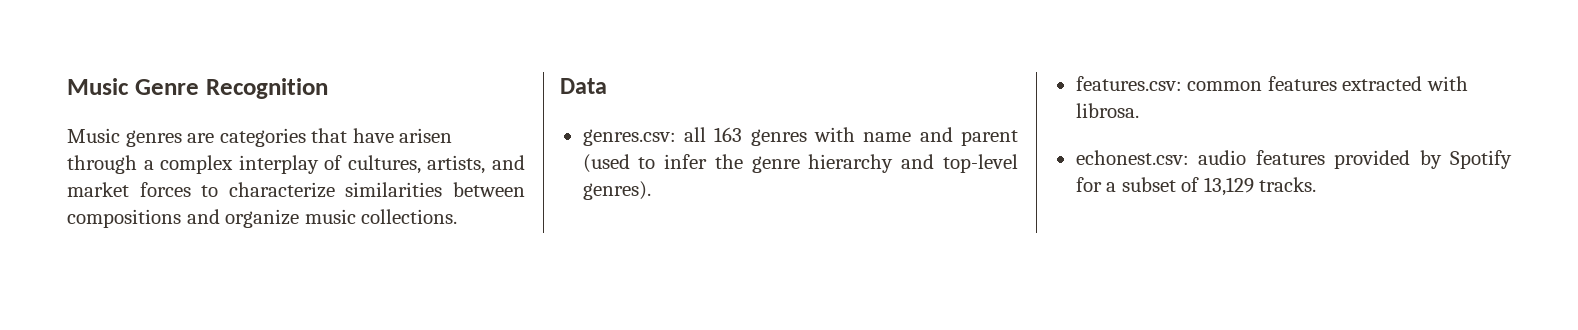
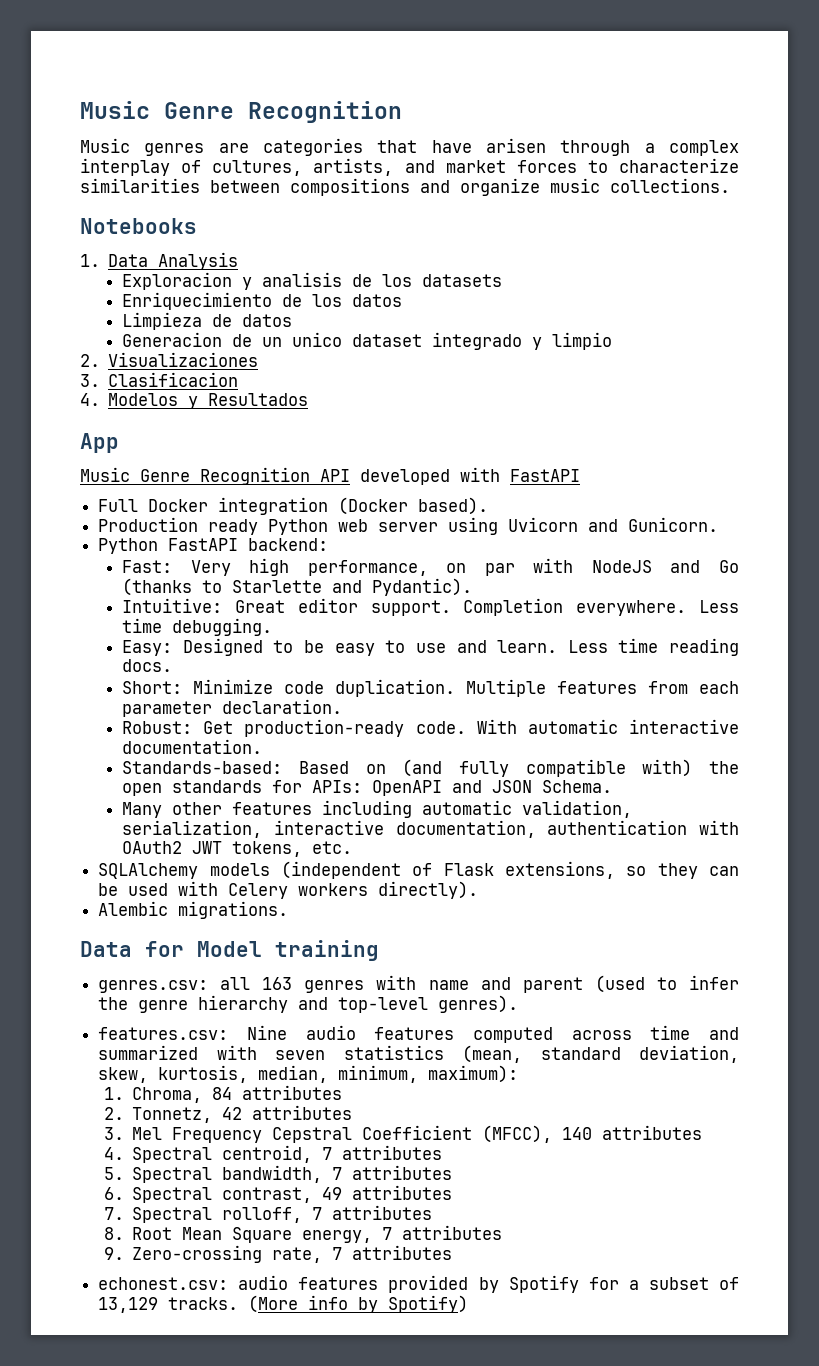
- Data
+ Notebooks
+ 1. Data Analysis
+ Exploracion y analisis de los datasets
+ Enriquecimiento de los datos
+ Limpieza de datos
+ Generacion de un unico dataset integrado y limpio
+ 2. Visualizaciones
+ 3. Clasificacion
+ 4. Modelos y Resultados
+ App
+ Music Genre Recognition API developed with FastAPI
+ Full Docker integration (Docker based).
+ Production ready Python web server using Uvicorn and Gunicorn.
+ Python FastAPI backend:
+ Fast: Very high performance, on par with NodeJS and Go (thanks to Starlette and Pydantic).
+ Intuitive: Great editor support. Completion everywhere. Less time debugging.
+ Easy: Designed to be easy to use and learn. Less time reading docs.
+ Short: Minimize code duplication. Multiple features from each parameter declaration.
+ Robust: Get production-ready code. With automatic interactive documentation.
+ Standards-based: Based on (and fully compatible with) the open standards for APIs: OpenAPI and JSON Schema.
+ Many other features including automatic validation, serialization, interactive documentation, authentication with OAuth2 JWT tokens, etc.
+ SQLAlchemy models (independent of Flask extensions, so they can be used with Celery workers directly).
+ Alembic migrations.
+ Data for Model training
- features.csv: common features extracted with librosa.
+ features.csv: Nine audio features computed across time and summarized with seven statistics (mean, standard deviation, skew, kurtosis, median, minimum, maximum):
+ 1. Chroma, 84 attributes
+ 2. Tonnetz, 42 attributes
+ 3. Mel Frequency Cepstral Coefficient (MFCC), 140 attributes
+ 4. Spectral centroid, 7 attributes
+ 5. Spectral bandwidth, 7 attributes
+ 6. Spectral contrast, 49 attributes
+ 7. Spectral rolloff, 7 attributes
+ 8. Root Mean Square energy, 7 attributes
+ 9. Zero-crossing rate, 7 attributes
+ (More info by Spotify)

